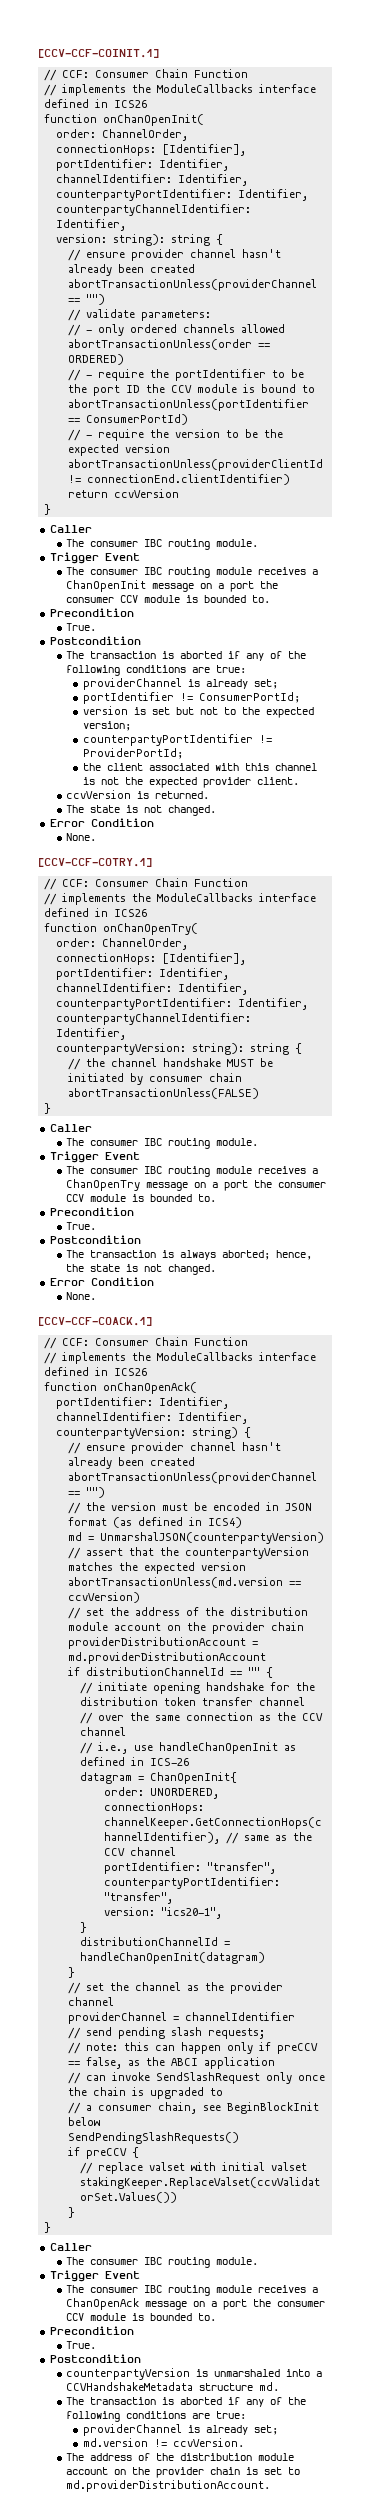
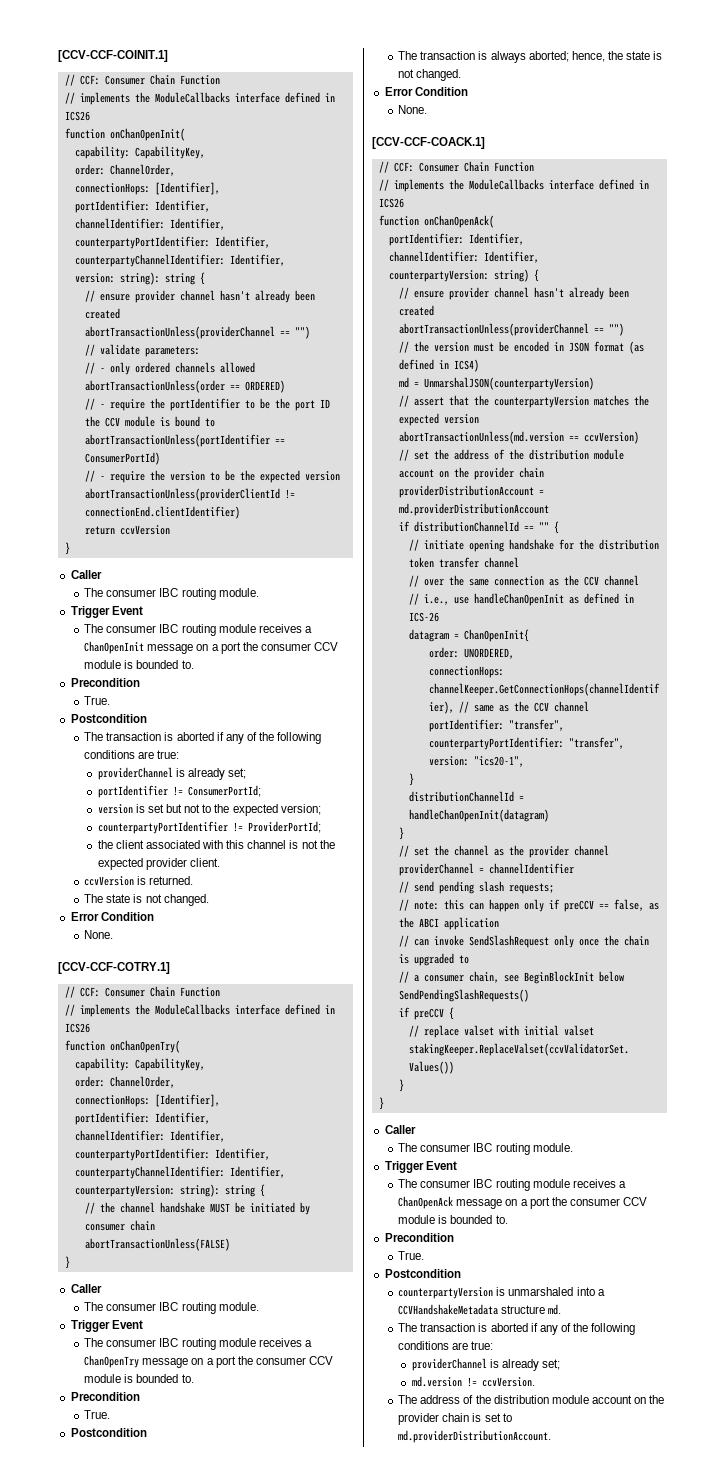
  function onChanOpenInit(
+ capability: CapabilityKey,
  function onChanOpenTry(
+ capability: CapabilityKey,

